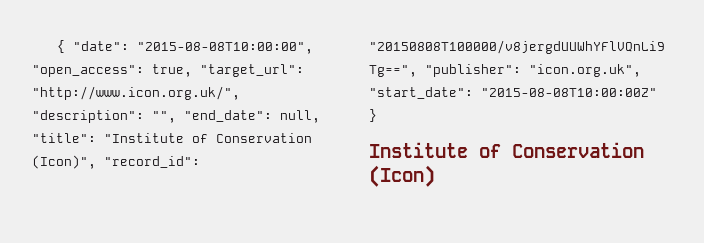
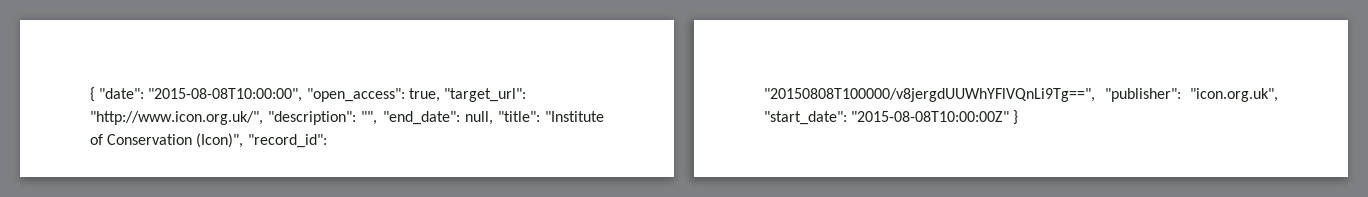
- Institute of Conservation (Icon)

